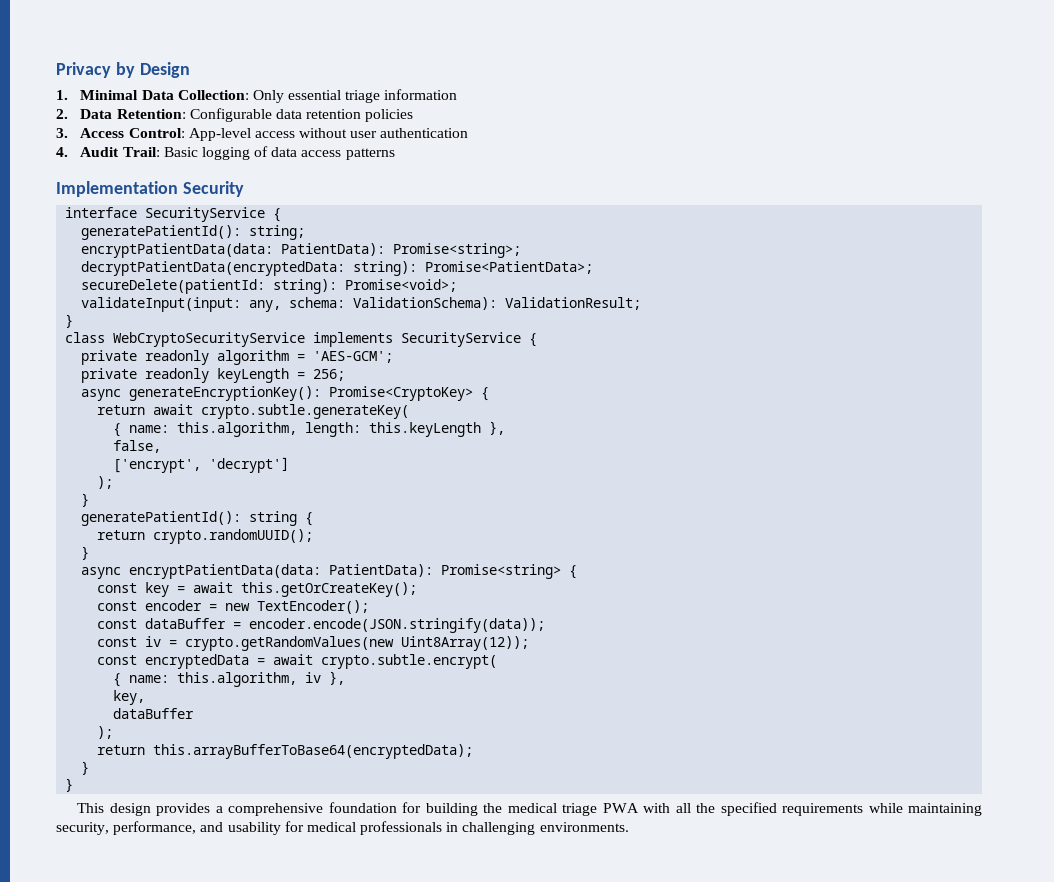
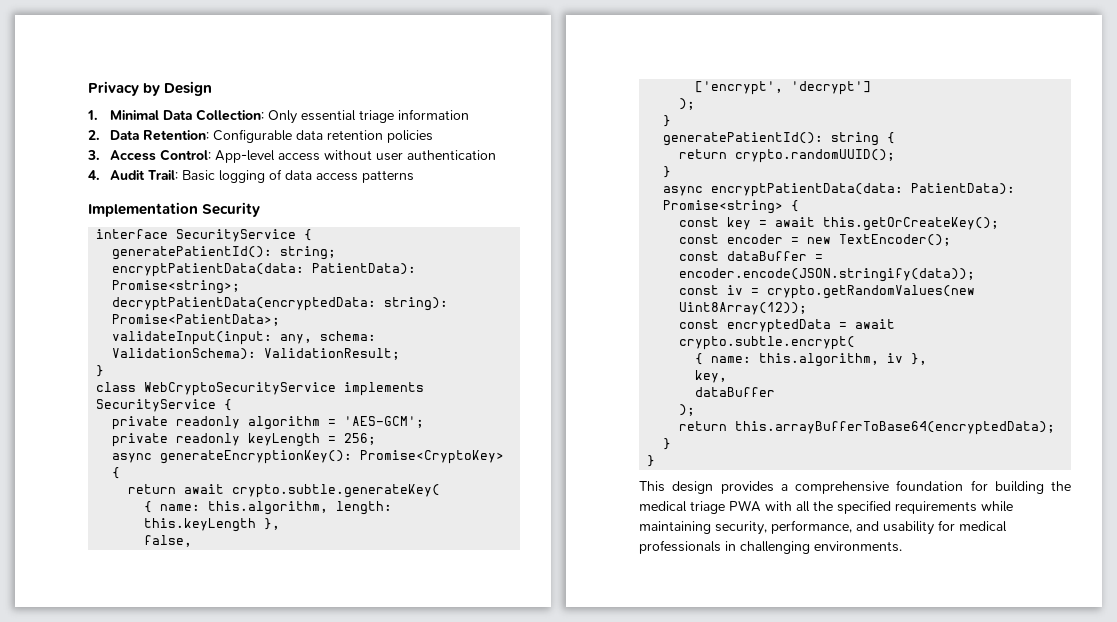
- secureDelete(patientId: string): Promise<void>;

